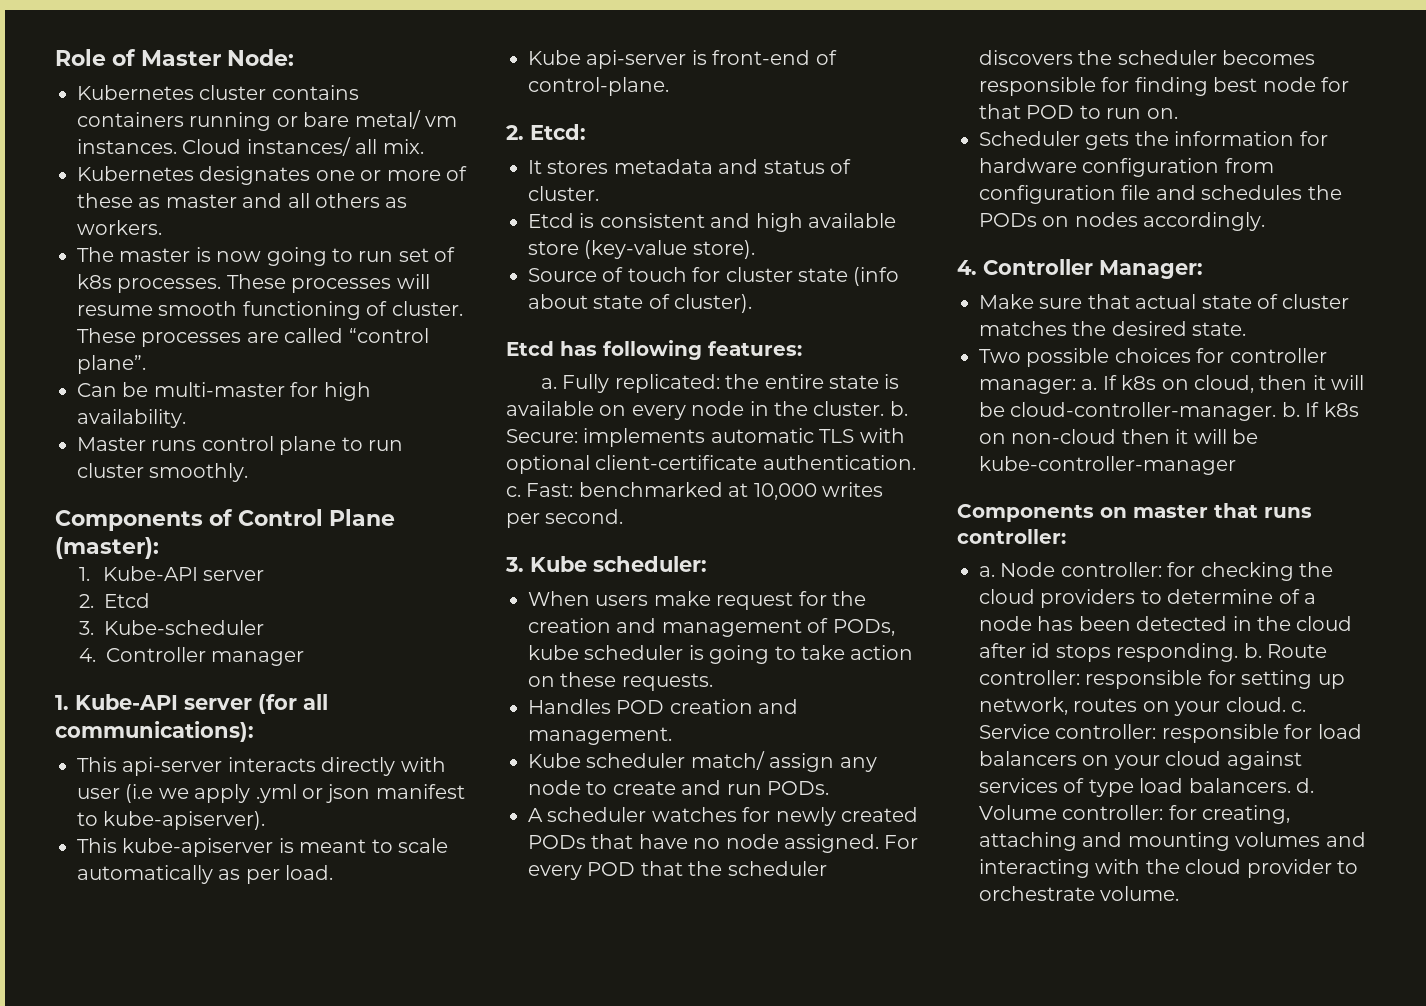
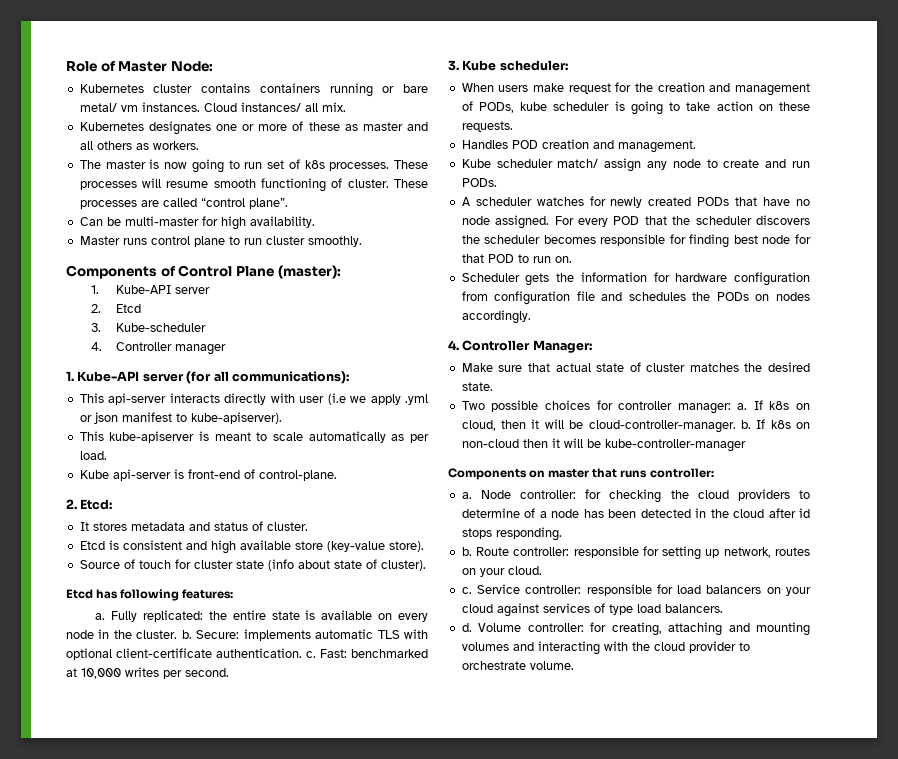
- Node controller: for checking the cloud providers to determine of a node has been detected in the cloud after id stops responding. b.
+ Node controller: for checking the cloud providers to determine of a node has been detected in the cloud after id stops responding.
+ b.
- Route controller: responsible for setting up network, routes on your cloud. c.
+ Route controller: responsible for setting up network, routes on your cloud.
+ c.
- Service controller: responsible for load balancers on your cloud against services of type load balancers. d.
+ Service controller: responsible for load balancers on your cloud against services of type load balancers.
+ d.

